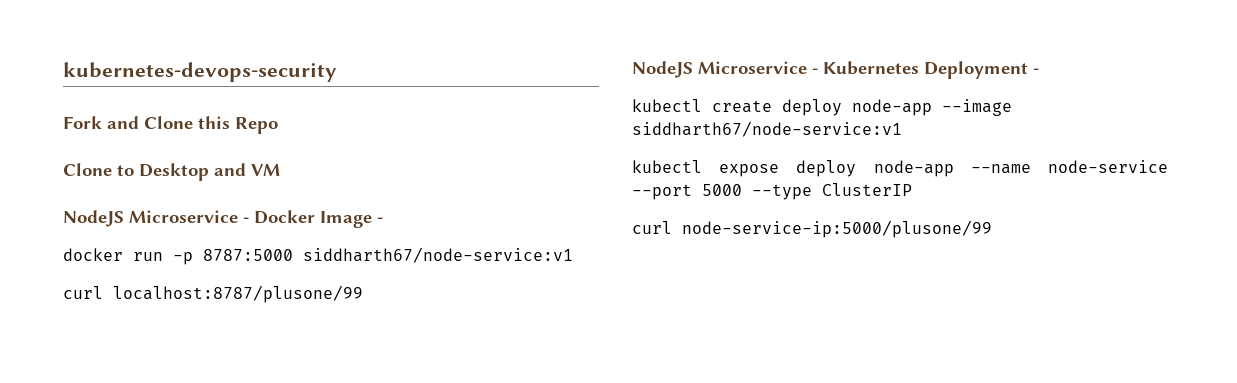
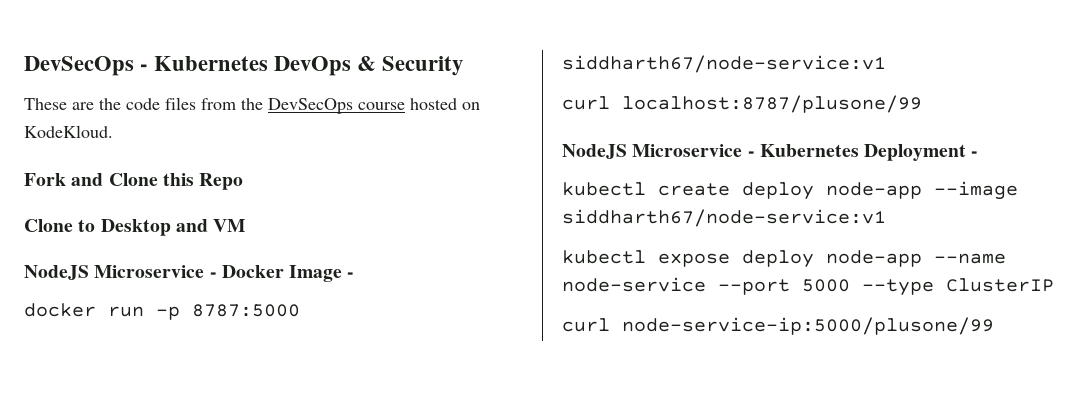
- kubernetes-devops-security
+ DevSecOps - Kubernetes DevOps & Security
+ These are the code files from the DevSecOps course hosted on KodeKloud.

